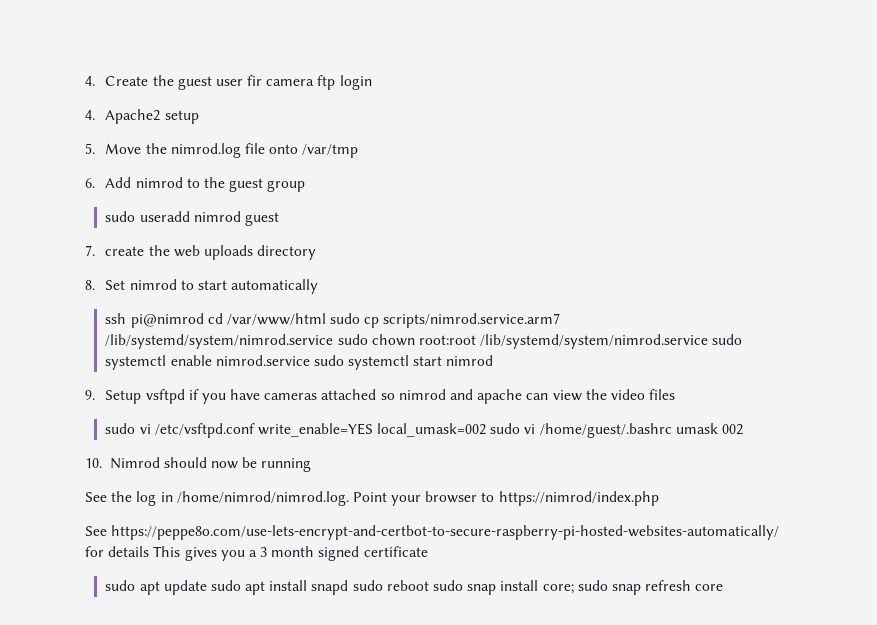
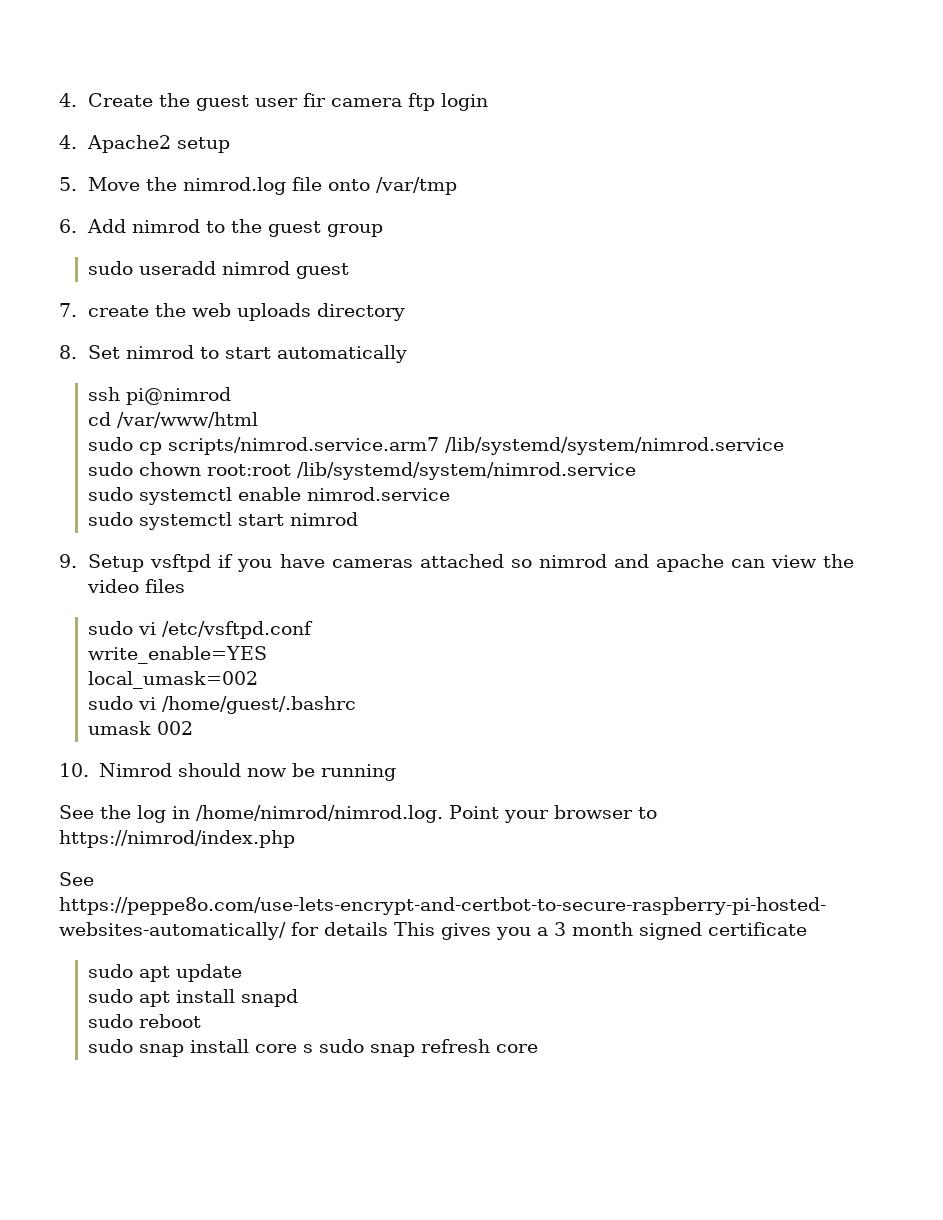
- ssh pi@nimrod cd /var/www/html sudo cp scripts/nimrod.service.arm7 /lib/systemd/system/nimrod.service sudo chown root:root /lib/systemd/system/nimrod.service sudo systemctl enable nimrod.service sudo systemctl start nimrod
+ ssh pi@nimrod
+ cd /var/www/html
+ sudo cp scripts/nimrod.service.arm7 /lib/systemd/system/nimrod.service
+ sudo chown root:root /lib/systemd/system/nimrod.service
+ sudo systemctl enable nimrod.service
+ sudo systemctl start nimrod
- sudo vi /etc/vsftpd.conf write_enable=YES local_umask=002 sudo vi /home/guest/.bashrc umask 002
+ sudo vi /etc/vsftpd.conf
+ write_enable=YES
+ local_umask=002
+ sudo vi /home/guest/.bashrc
+ umask 002
- sudo apt update sudo apt install snapd sudo reboot sudo snap install core; sudo snap refresh core
+ sudo apt update
+ sudo apt install snapd
+ sudo reboot
+ sudo snap install core s sudo snap refresh core

